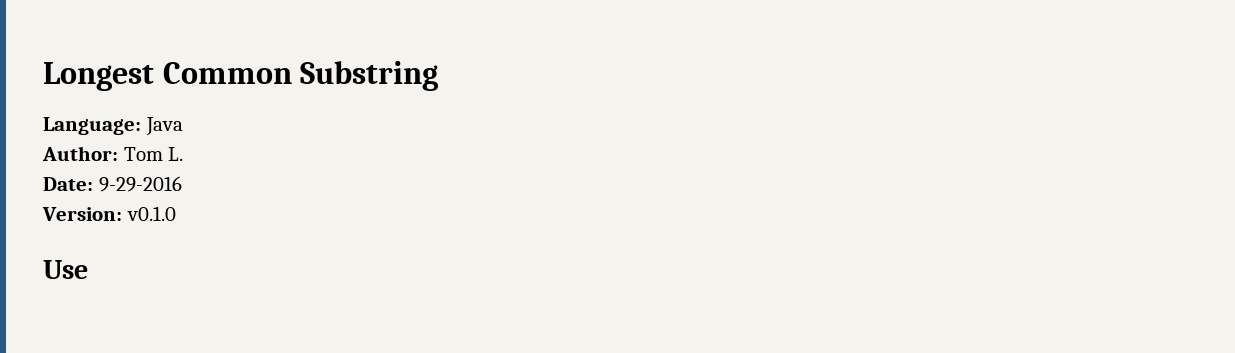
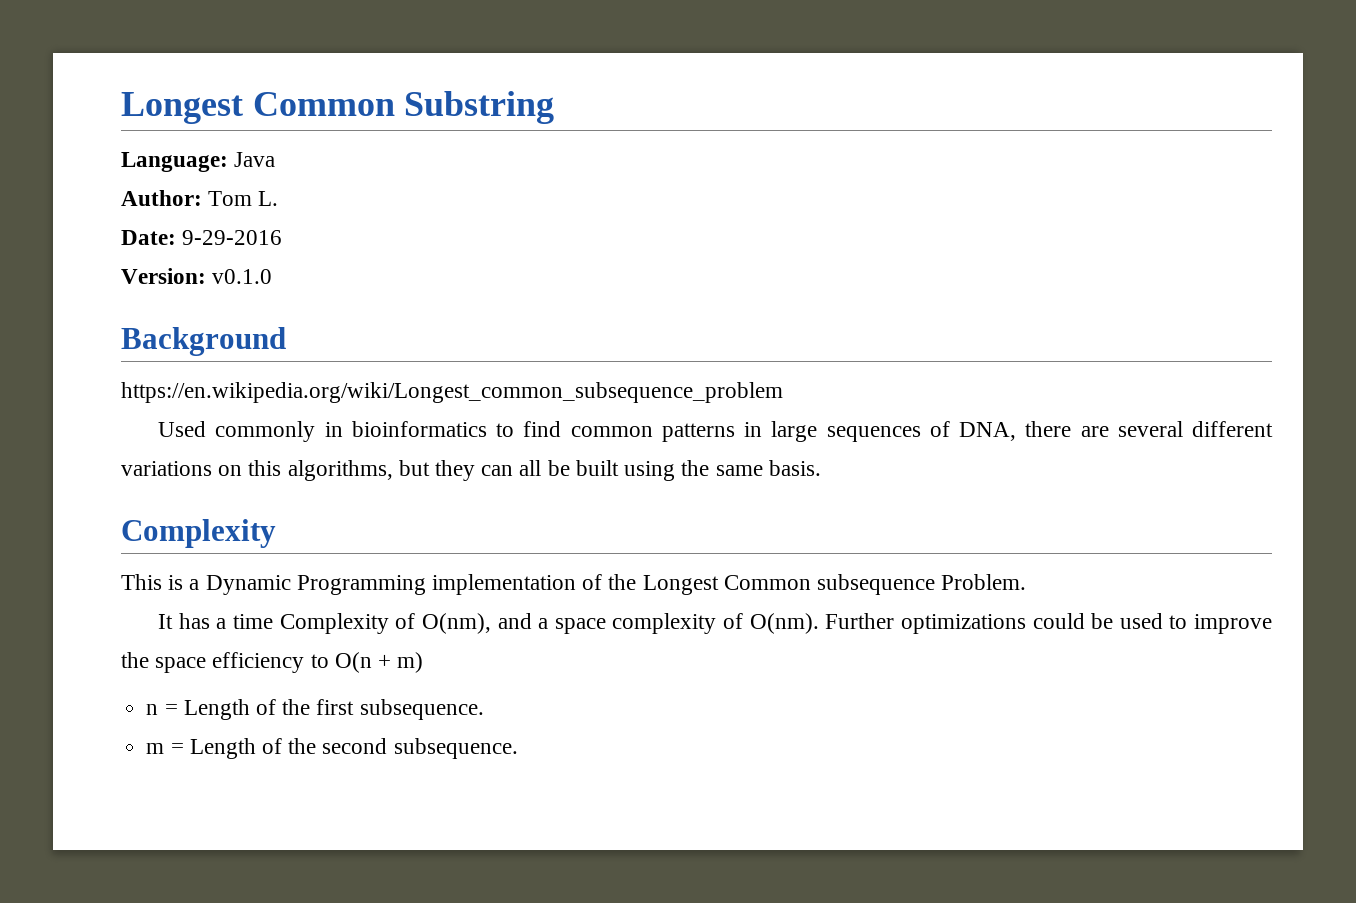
- Use
+ Background
+ https://en.wikipedia.org/wiki/Longest_common_subsequence_problem
+ Used commonly in bioinformatics to find common patterns in large sequences of DNA, there are several different variations on this algorithms, but they can all be built using the same basis.
+ Complexity
+ This is a Dynamic Programming implementation of the Longest Common subsequence Problem.
+ It has a time Complexity of O(nm), and a space complexity of O(nm). Further optimizations could be used to improve the space efficiency to O(n + m)
+ n = Length of the first subsequence.
+ m = Length of the second subsequence.

